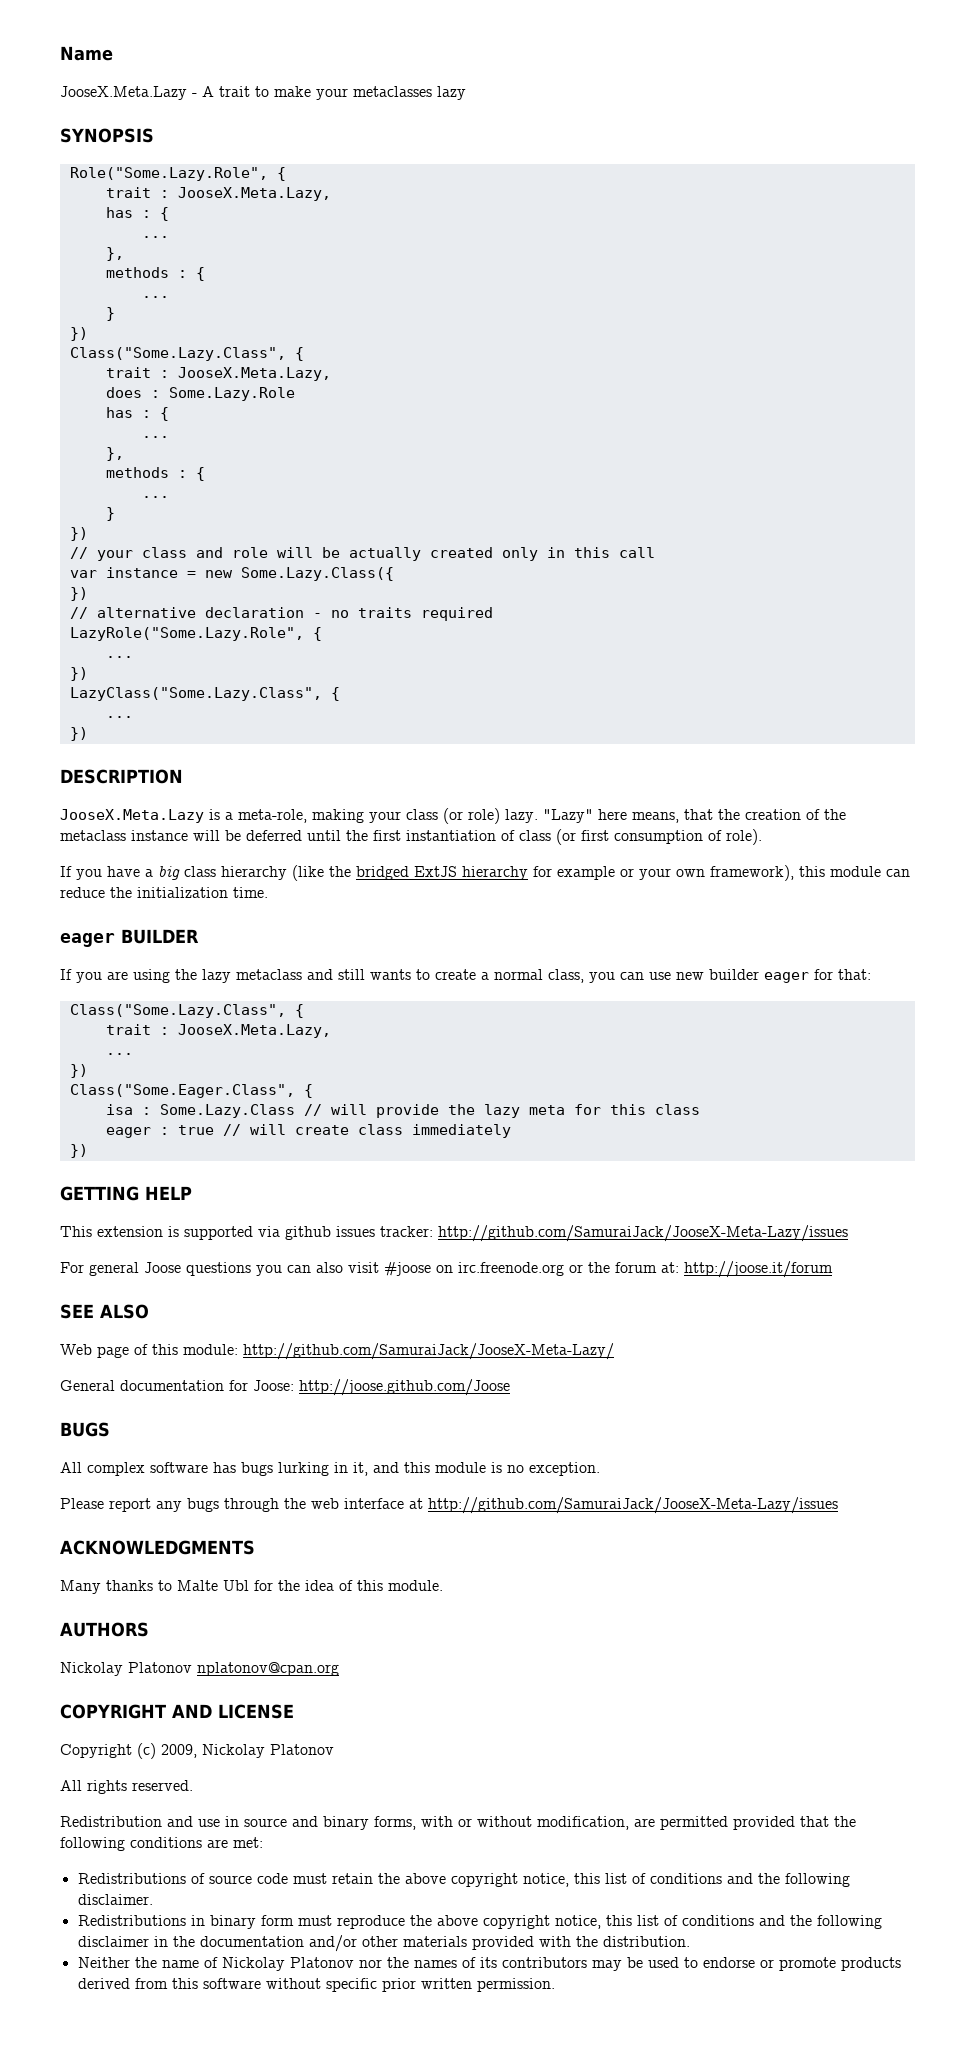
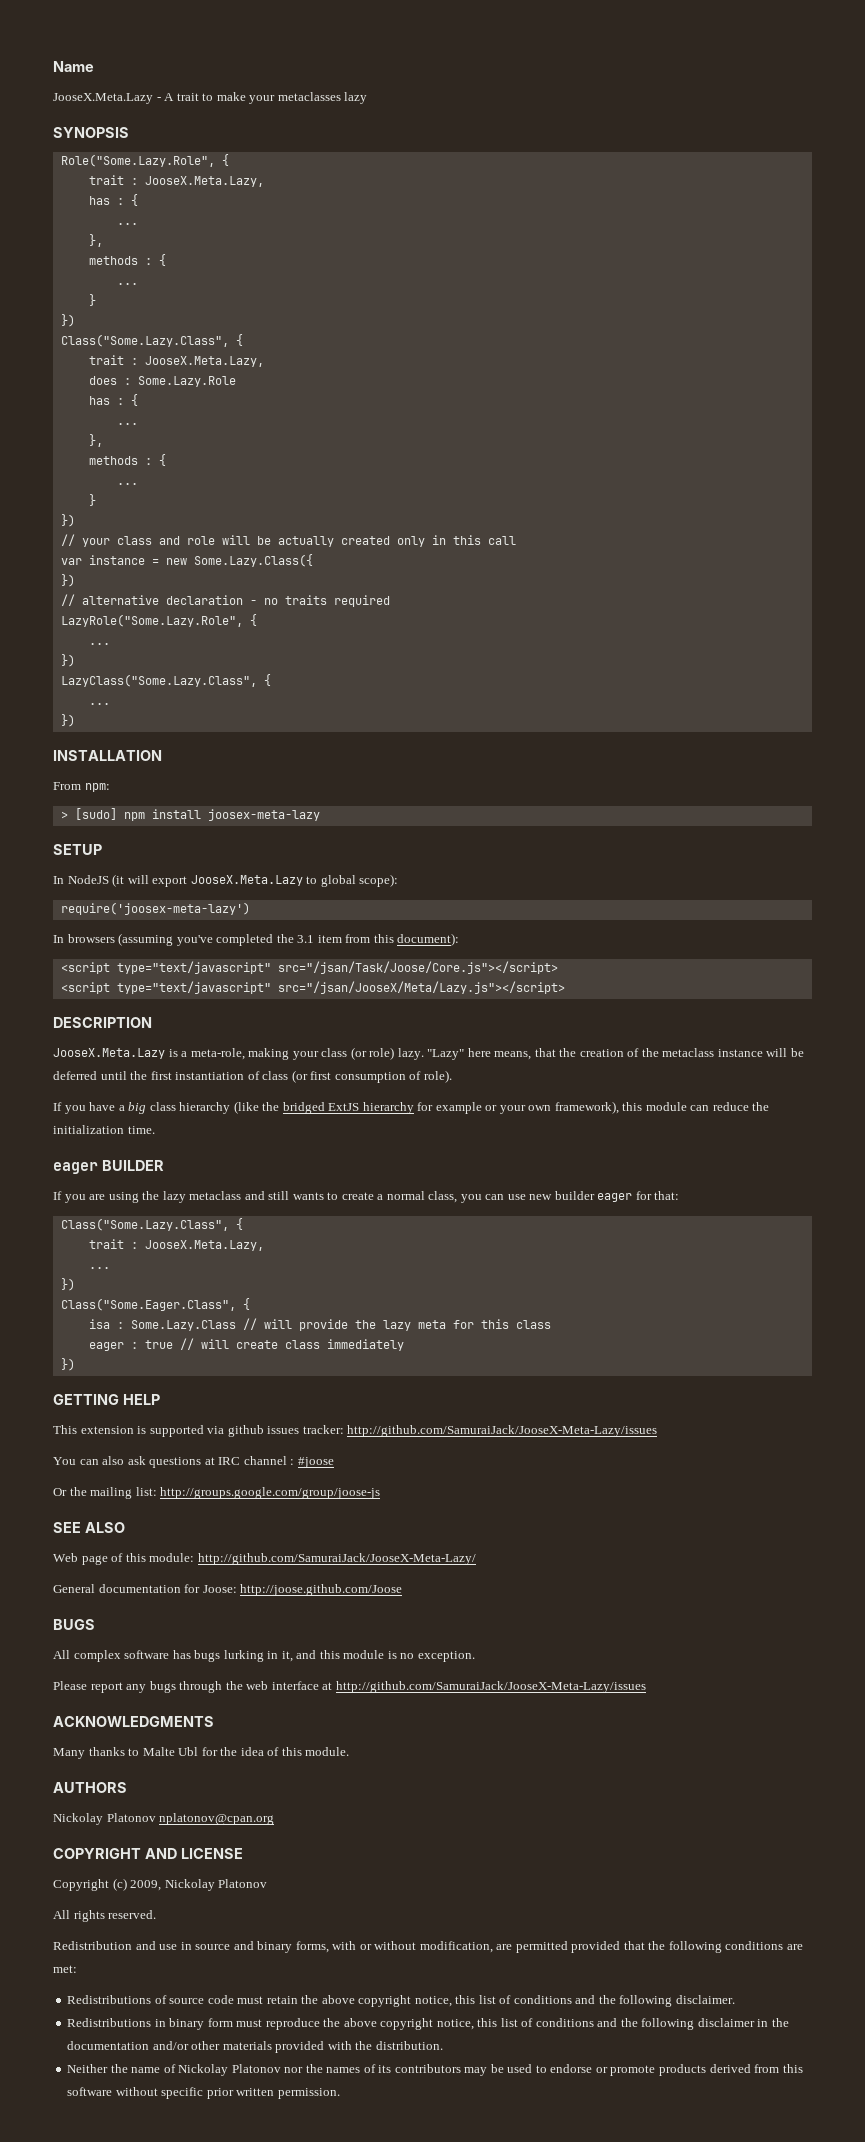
+ INSTALLATION
+ From npm:
+ > [sudo] npm install joosex-meta-lazy
+ SETUP
+ In NodeJS (it will export JooseX.Meta.Lazy to global scope):
+ require('joosex-meta-lazy')
+ In browsers (assuming you've completed the 3.1 item from this document):
+ <script type="text/javascript" src="/jsan/Task/Joose/Core.js"></script>
+ <script type="text/javascript" src="/jsan/JooseX/Meta/Lazy.js"></script>
- For general Joose questions you can also visit #joose on irc.freenode.org or the forum at: http://joose.it/forum
+ You can also ask questions at IRC channel : #joose
+ Or the mailing list: http://groups.google.com/group/joose-js

